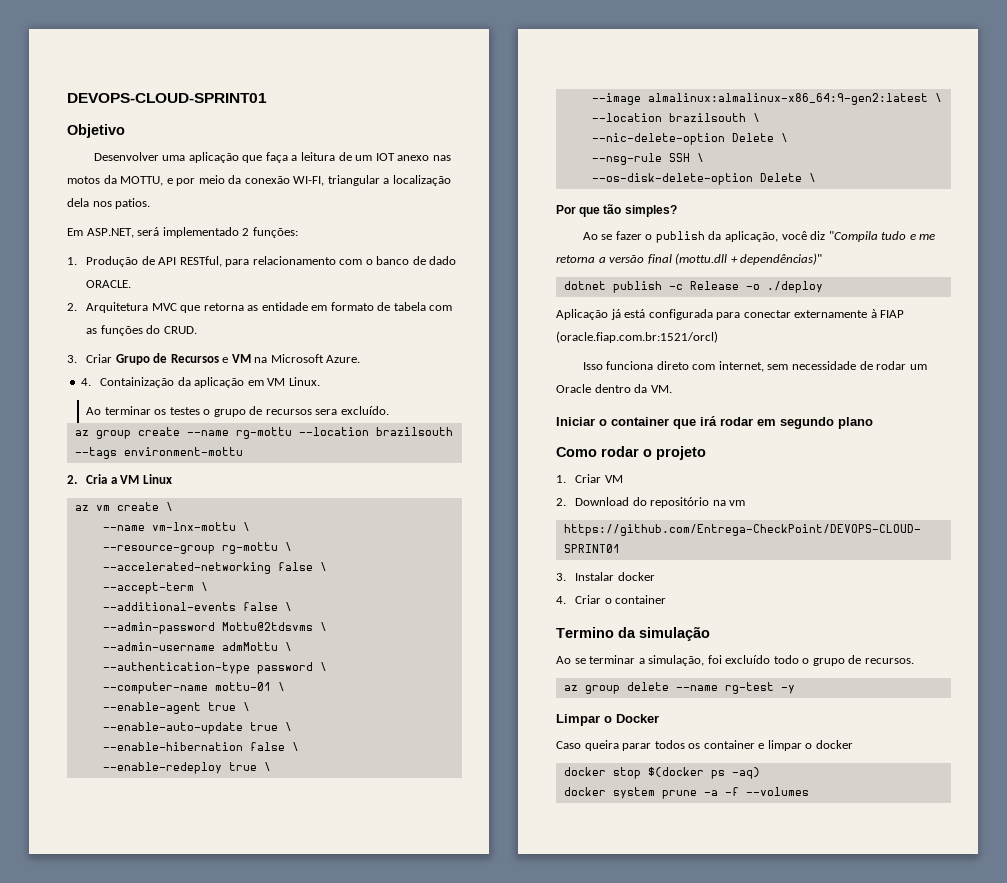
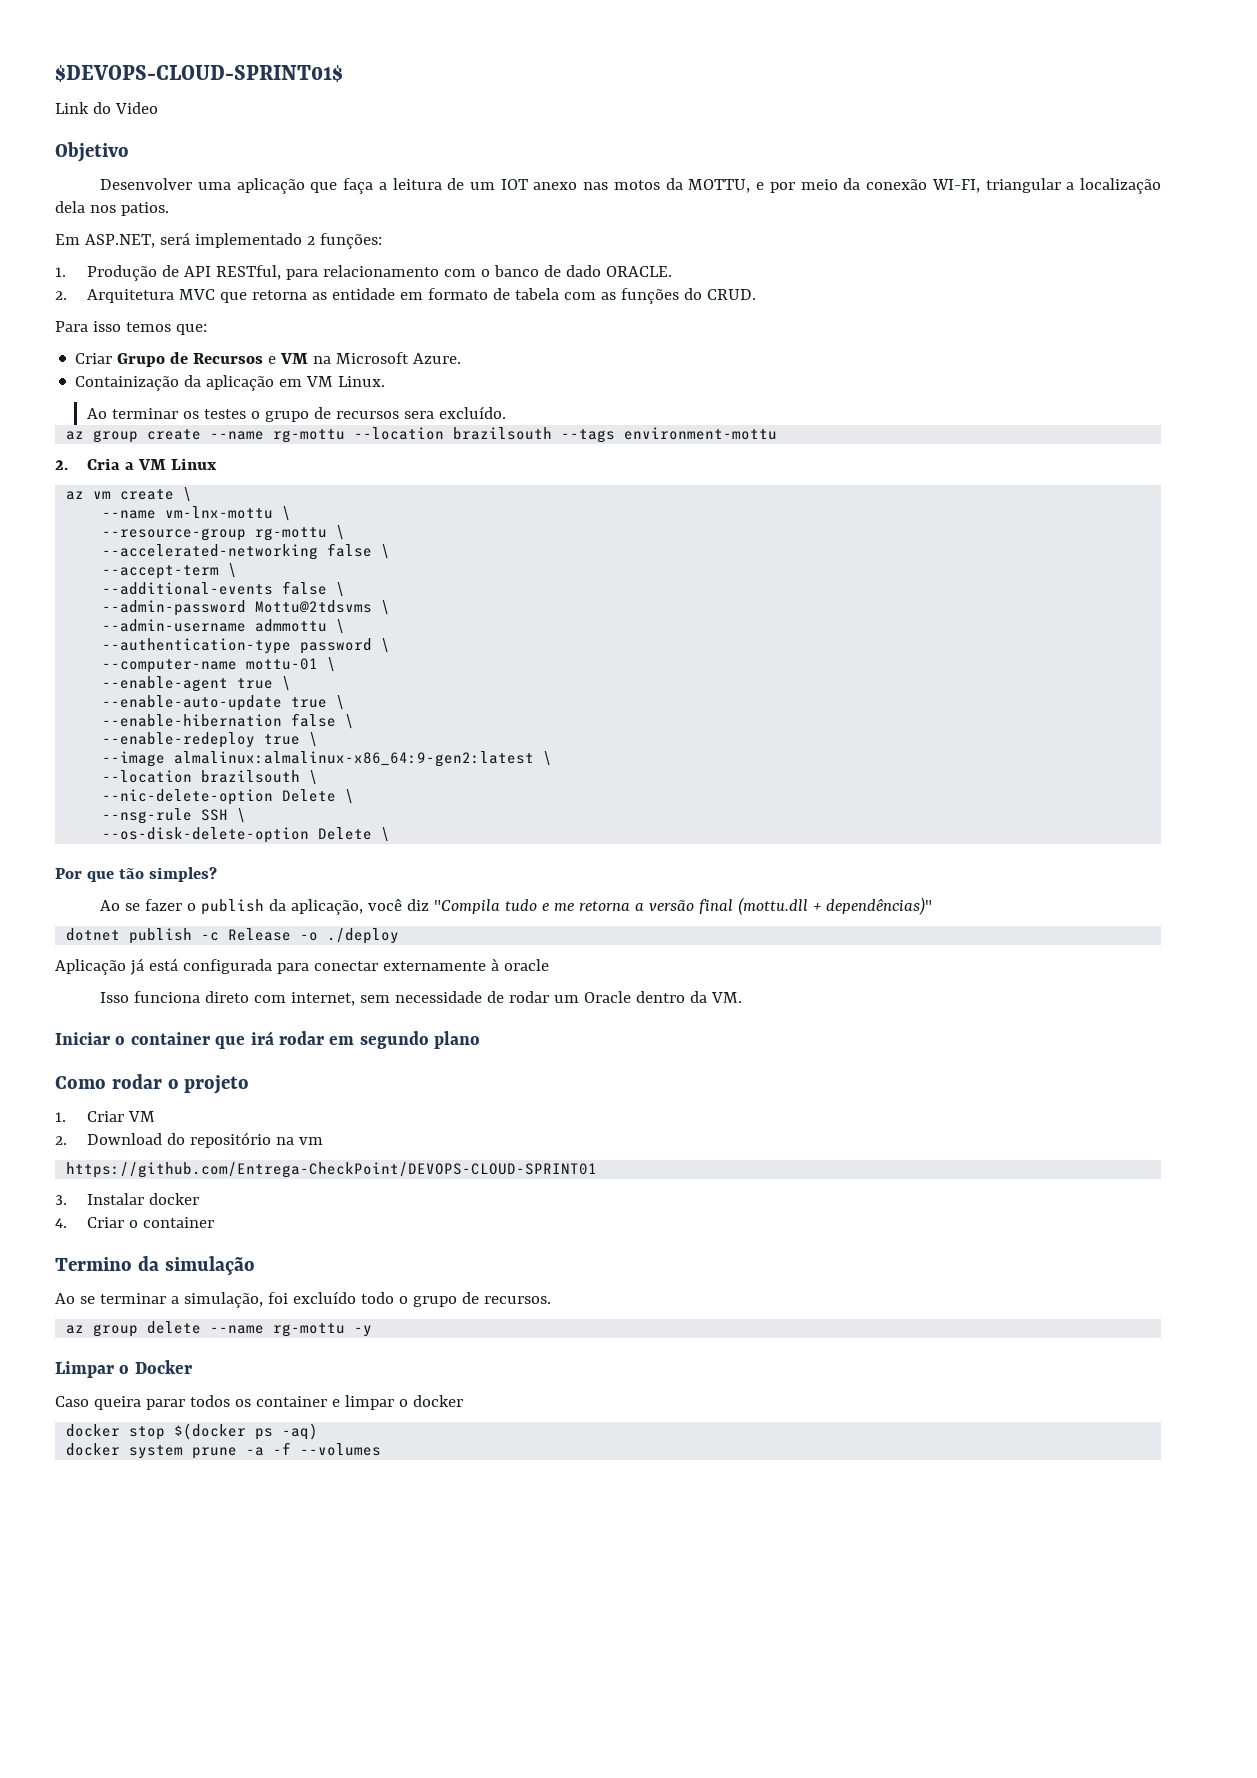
- DEVOPS-CLOUD-SPRINT01
+ $DEVOPS-CLOUD-SPRINT01$
+ Link do Video
- 3. Criar Grupo de Recursos e VM na Microsoft Azure.
+ Para isso temos que:
+ Criar Grupo de Recursos e VM na Microsoft Azure.
- 4. Containização da aplicação em VM Linux.
+ Containização da aplicação em VM Linux.
- --admin-username admMottu \
+ --admin-username admmottu \
- Aplicação já está configurada para conectar externamente à FIAP (oracle.fiap.com.br:1521/orcl)
+ Aplicação já está configurada para conectar externamente à oracle
- az group delete --name rg-test -y
+ az group delete --name rg-mottu -y

